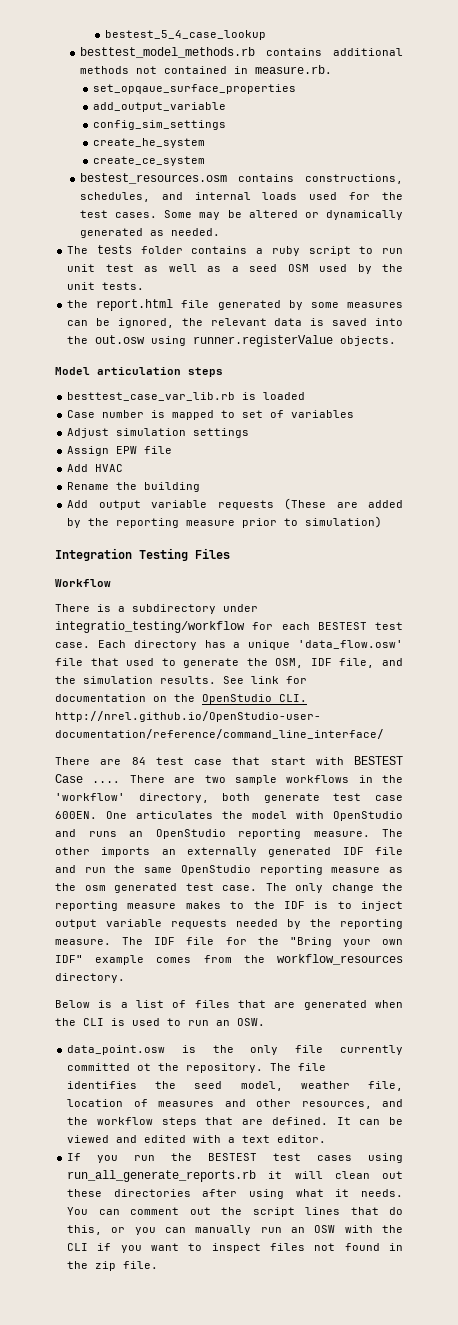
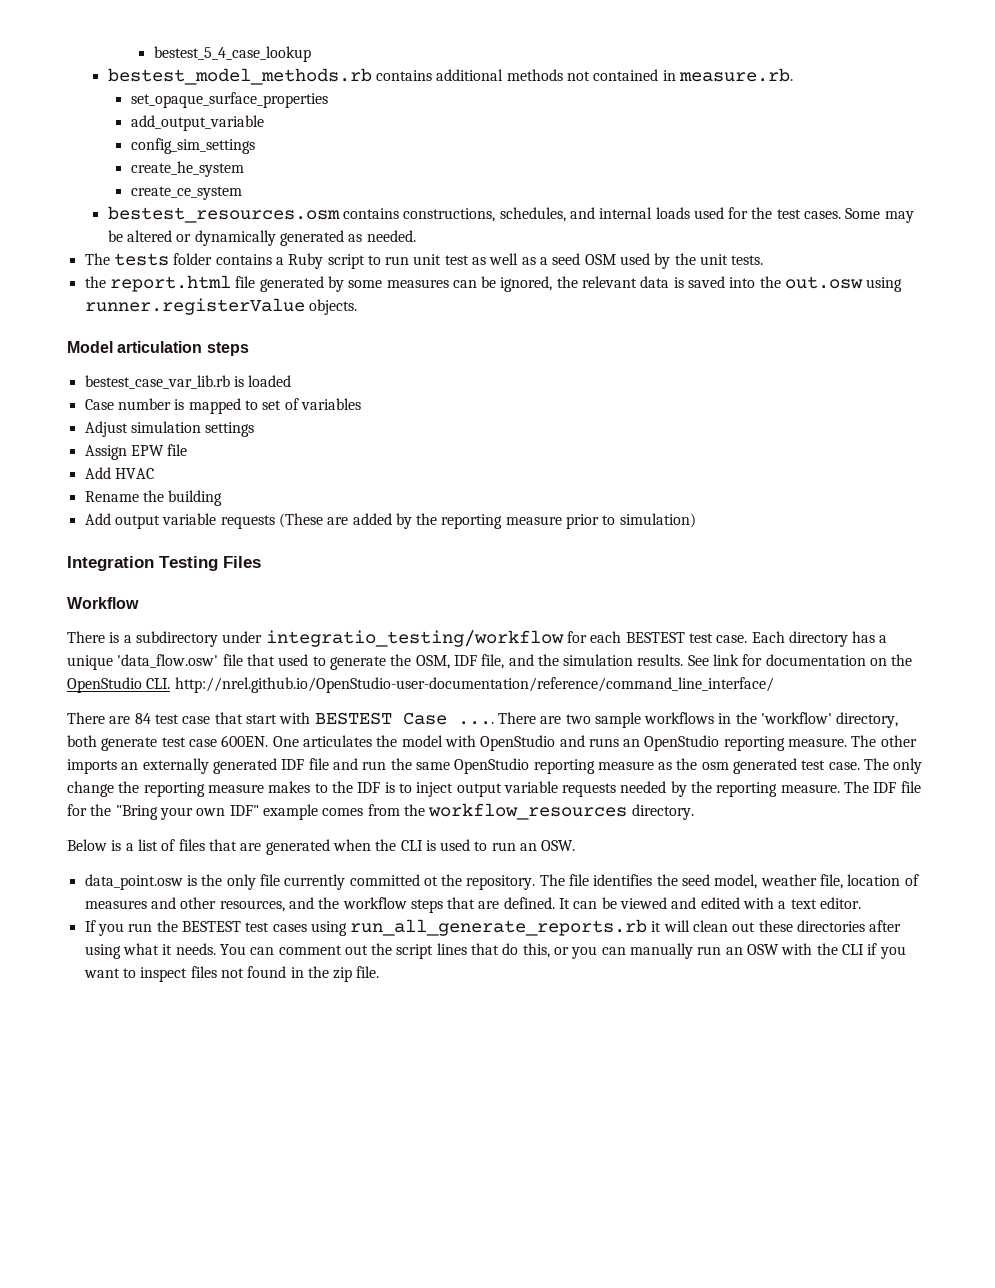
- besttest_model_methods.rb contains additional methods not contained in measure.rb.
+ bestest_model_methods.rb contains additional methods not contained in measure.rb.
- set_opqaue_surface_properties
+ set_opaque_surface_properties
- The tests folder contains a ruby script to run unit test as well as a seed OSM used by the unit tests.
+ The tests folder contains a Ruby script to run unit test as well as a seed OSM used by the unit tests.
- besttest_case_var_lib.rb is loaded
+ bestest_case_var_lib.rb is loaded

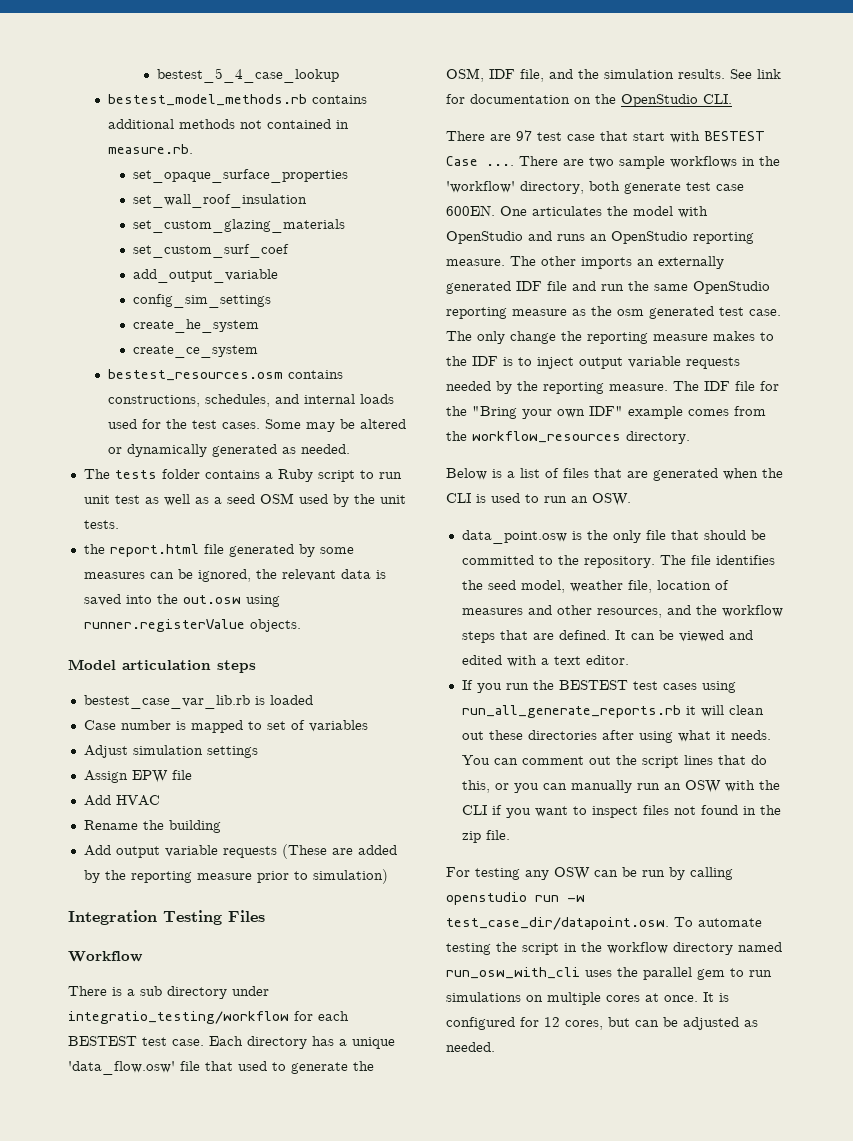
+ set_wall_roof_insulation
+ set_custom_glazing_materials
+ set_custom_surf_coef
- There is a subdirectory under integratio_testing/workflow for each BESTEST test case.
+ There is a sub directory under integratio_testing/workflow for each BESTEST test case.
- See link for documentation on the OpenStudio CLI. http://nrel.github.io/OpenStudio-user-documentation/reference/command_line_interface/
- There are 84 test case that start with BESTEST Case ....
+ See link for documentation on the OpenStudio CLI.
+ There are 97 test case that start with BESTEST Case ....
- data_point.osw is the only file currently committed ot the repository.
+ data_point.osw is the only file that should be committed to the repository.
+ For testing any OSW can be run by calling openstudio run -w test_case_dir/datapoint.osw. To automate testing the script in the workflow directory named run_osw_with_cli uses the parallel gem to run simulations on multiple cores at once. It is configured for 12 cores, but can be adjusted as needed.

